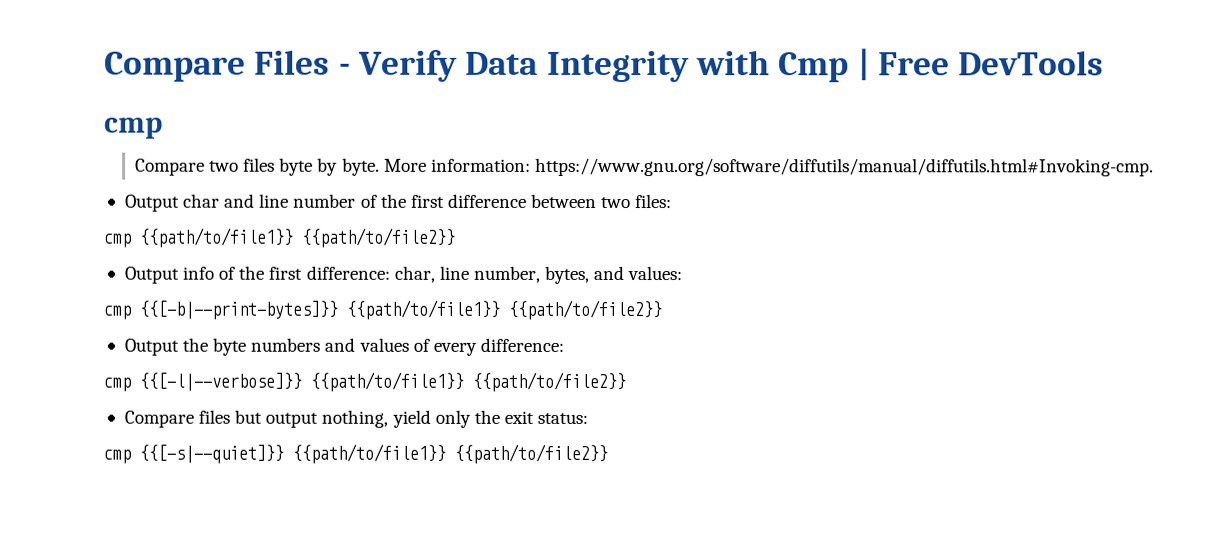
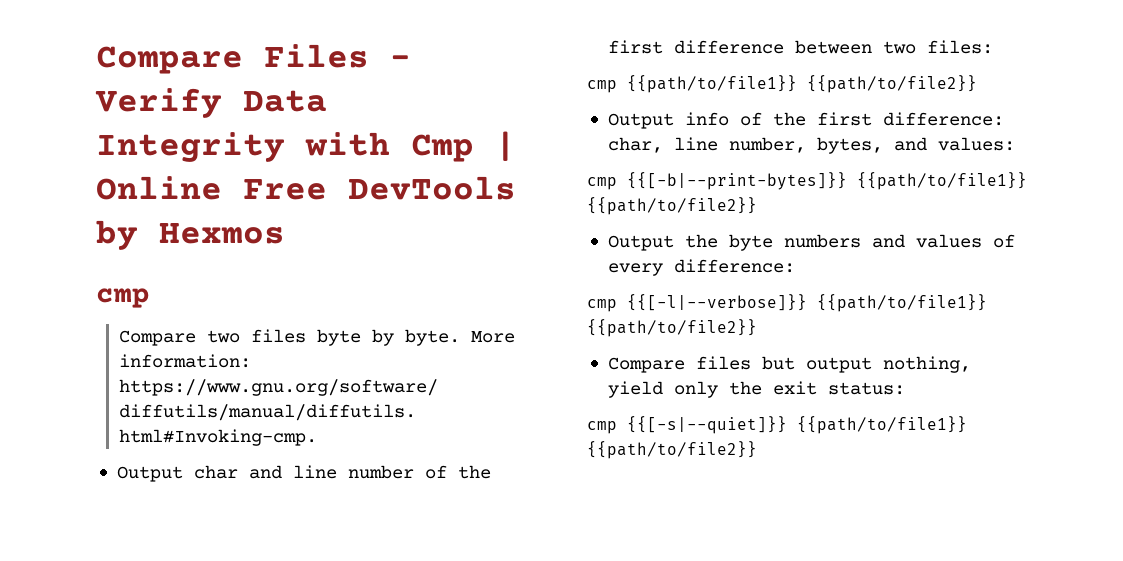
- Compare Files - Verify Data Integrity with Cmp | Free DevTools
+ Compare Files - Verify Data Integrity with Cmp | Online Free DevTools by Hexmos

